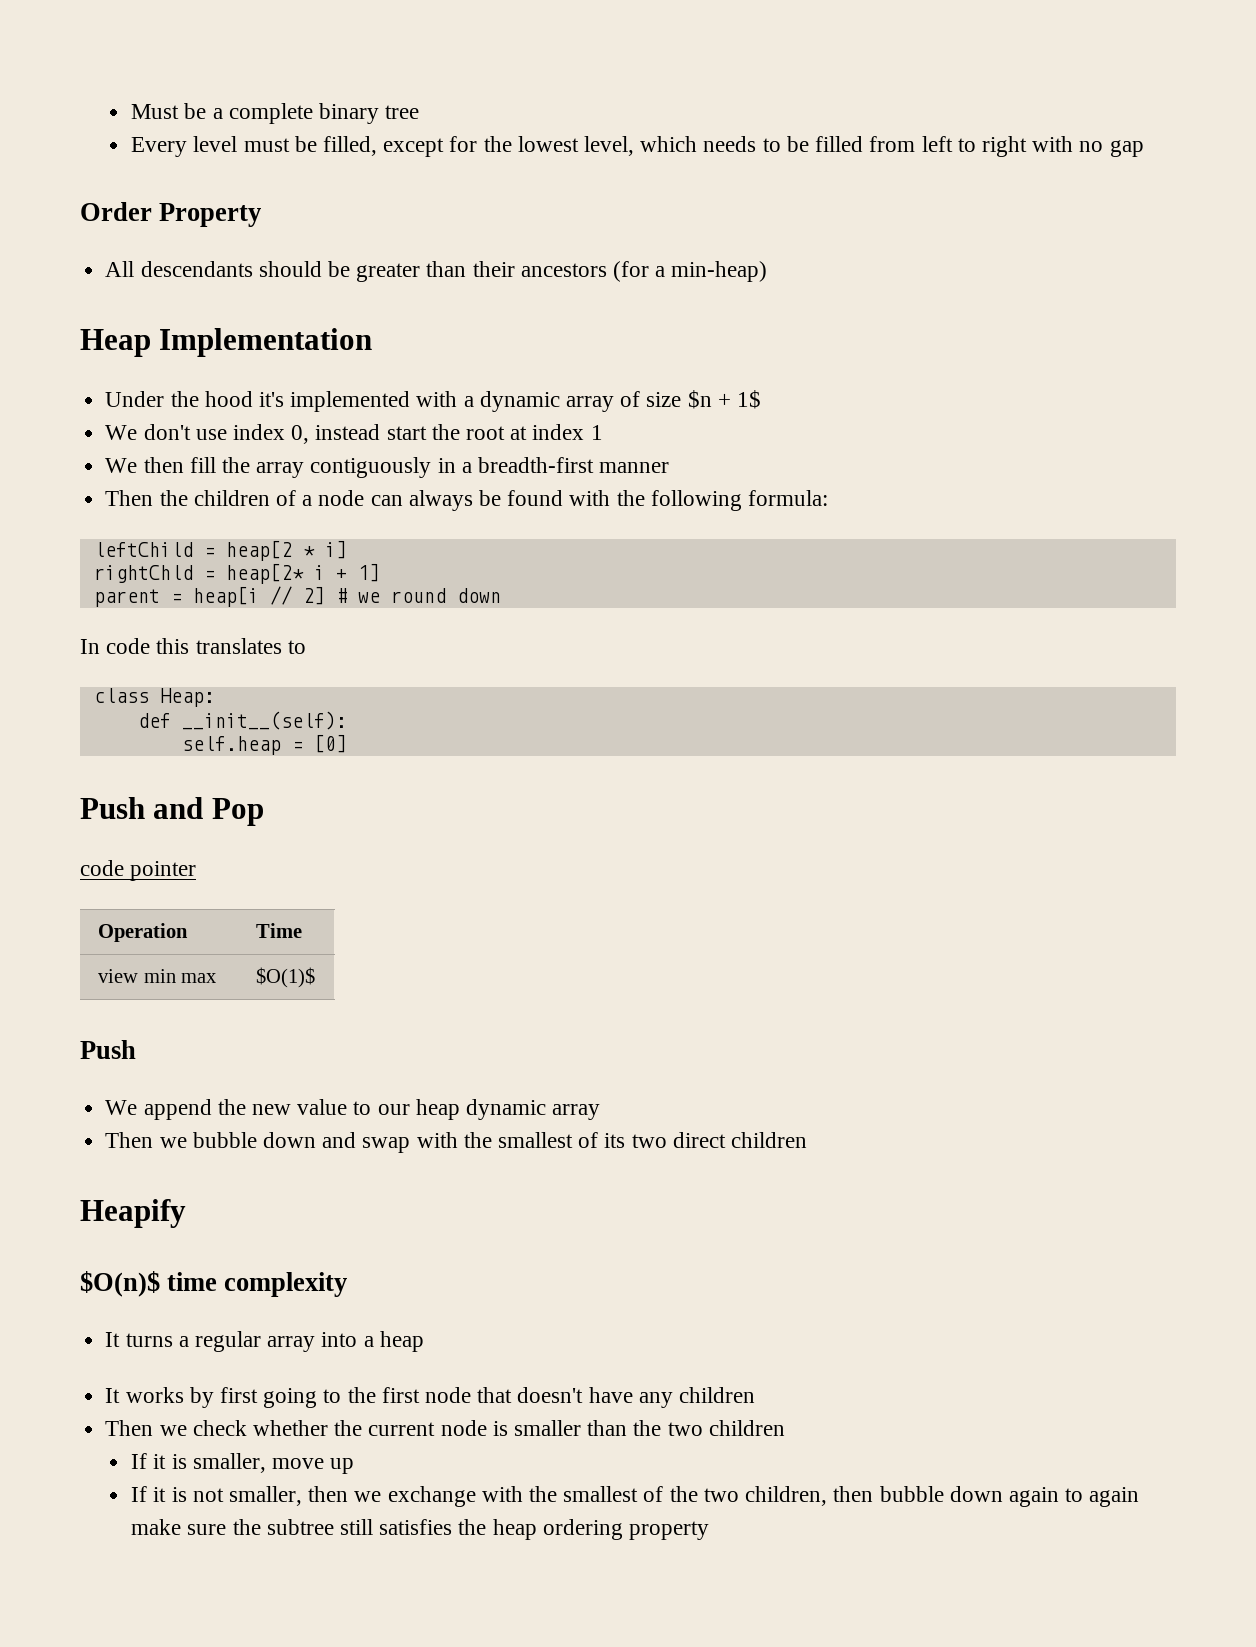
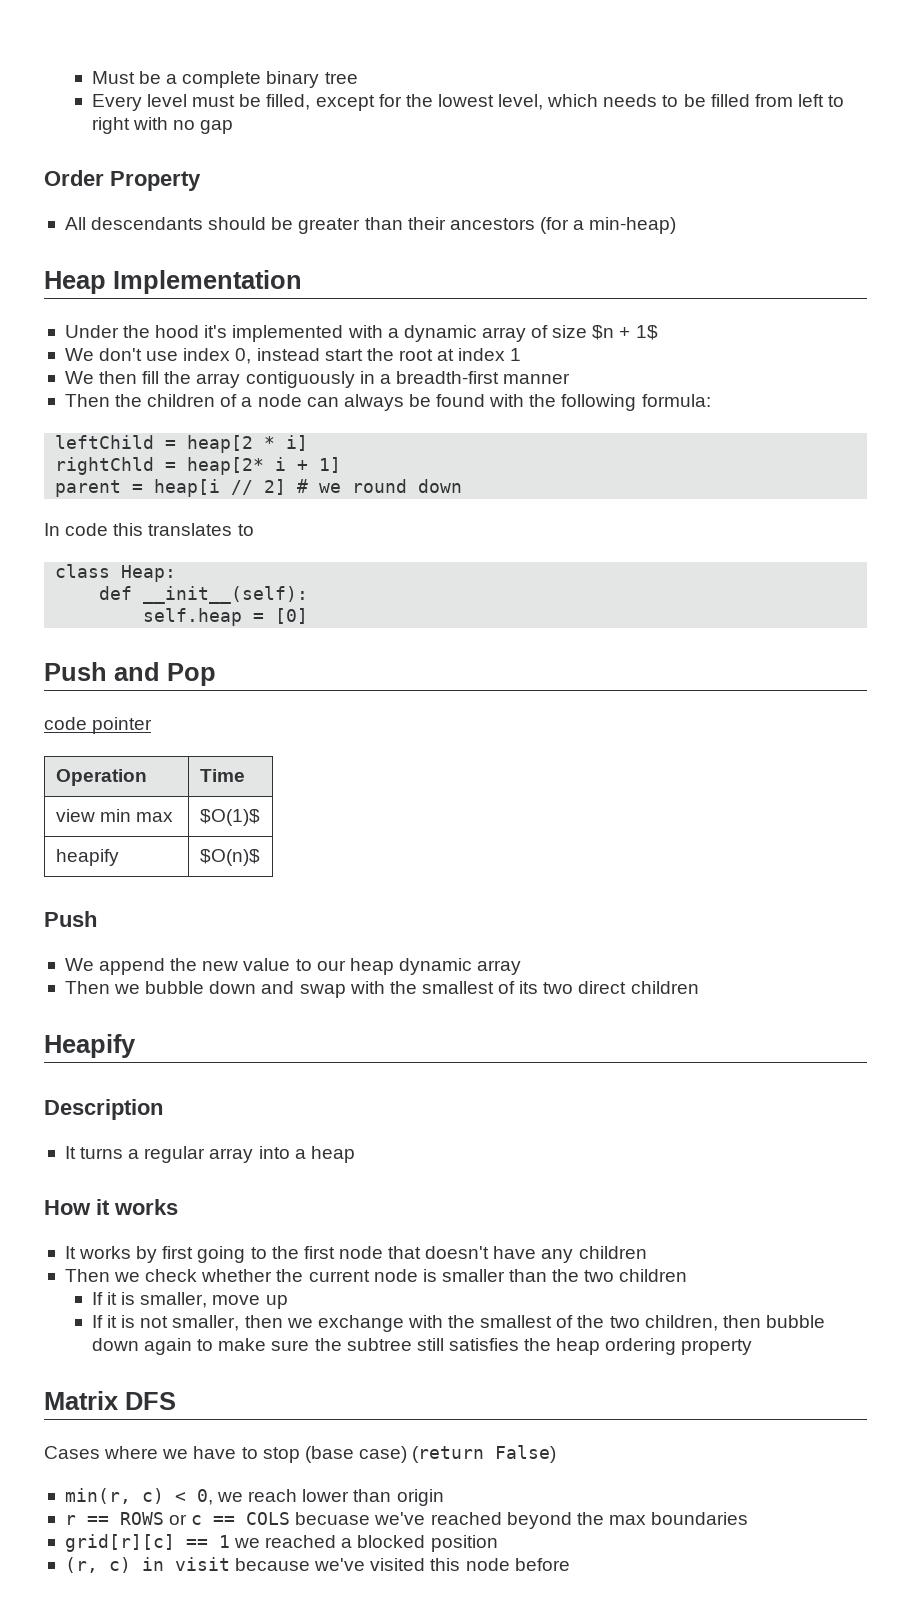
+ heapify | $O(n)$
- $O(n)$ time complexity
+ Description
+ How it works
- If it is not smaller, then we exchange with the smallest of the two children, then bubble down again to again make sure the subtree still satisfies the heap ordering property
+ If it is not smaller, then we exchange with the smallest of the two children, then bubble down again to make sure the subtree still satisfies the heap ordering property
+ Matrix DFS
+ Cases where we have to stop (base case) (return False)
+ min(r, c) < 0, we reach lower than origin
+ r == ROWS or c == COLS becuase we've reached beyond the max boundaries
+ grid[r][c] == 1 we reached a blocked position
+ (r, c) in visit because we've visited this node before

